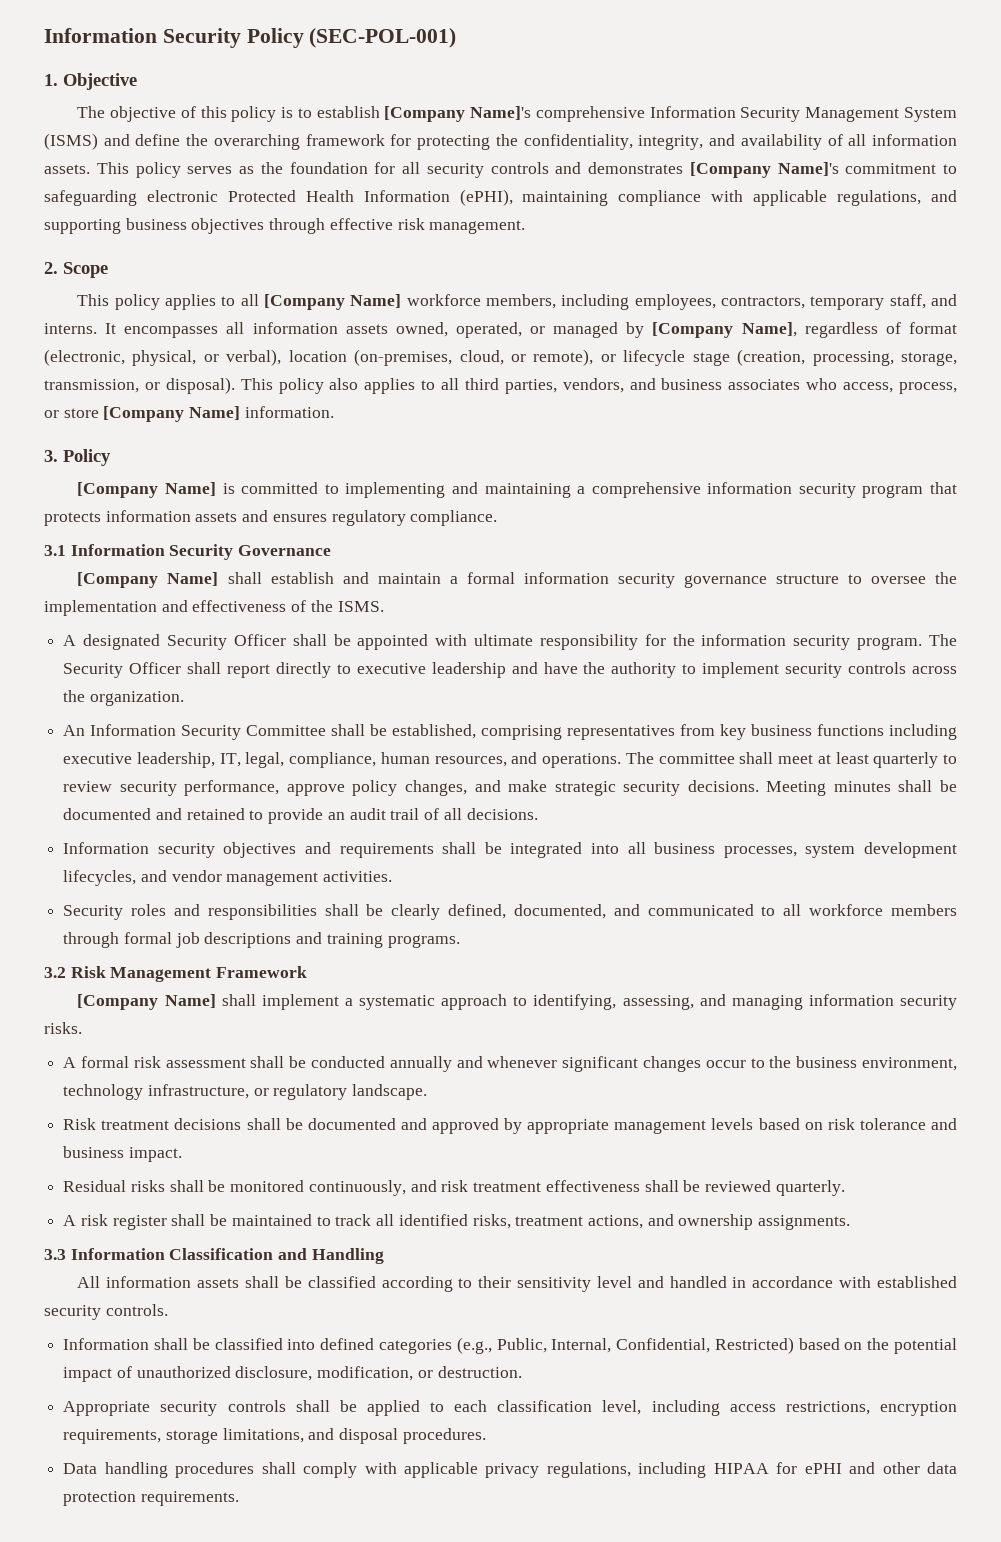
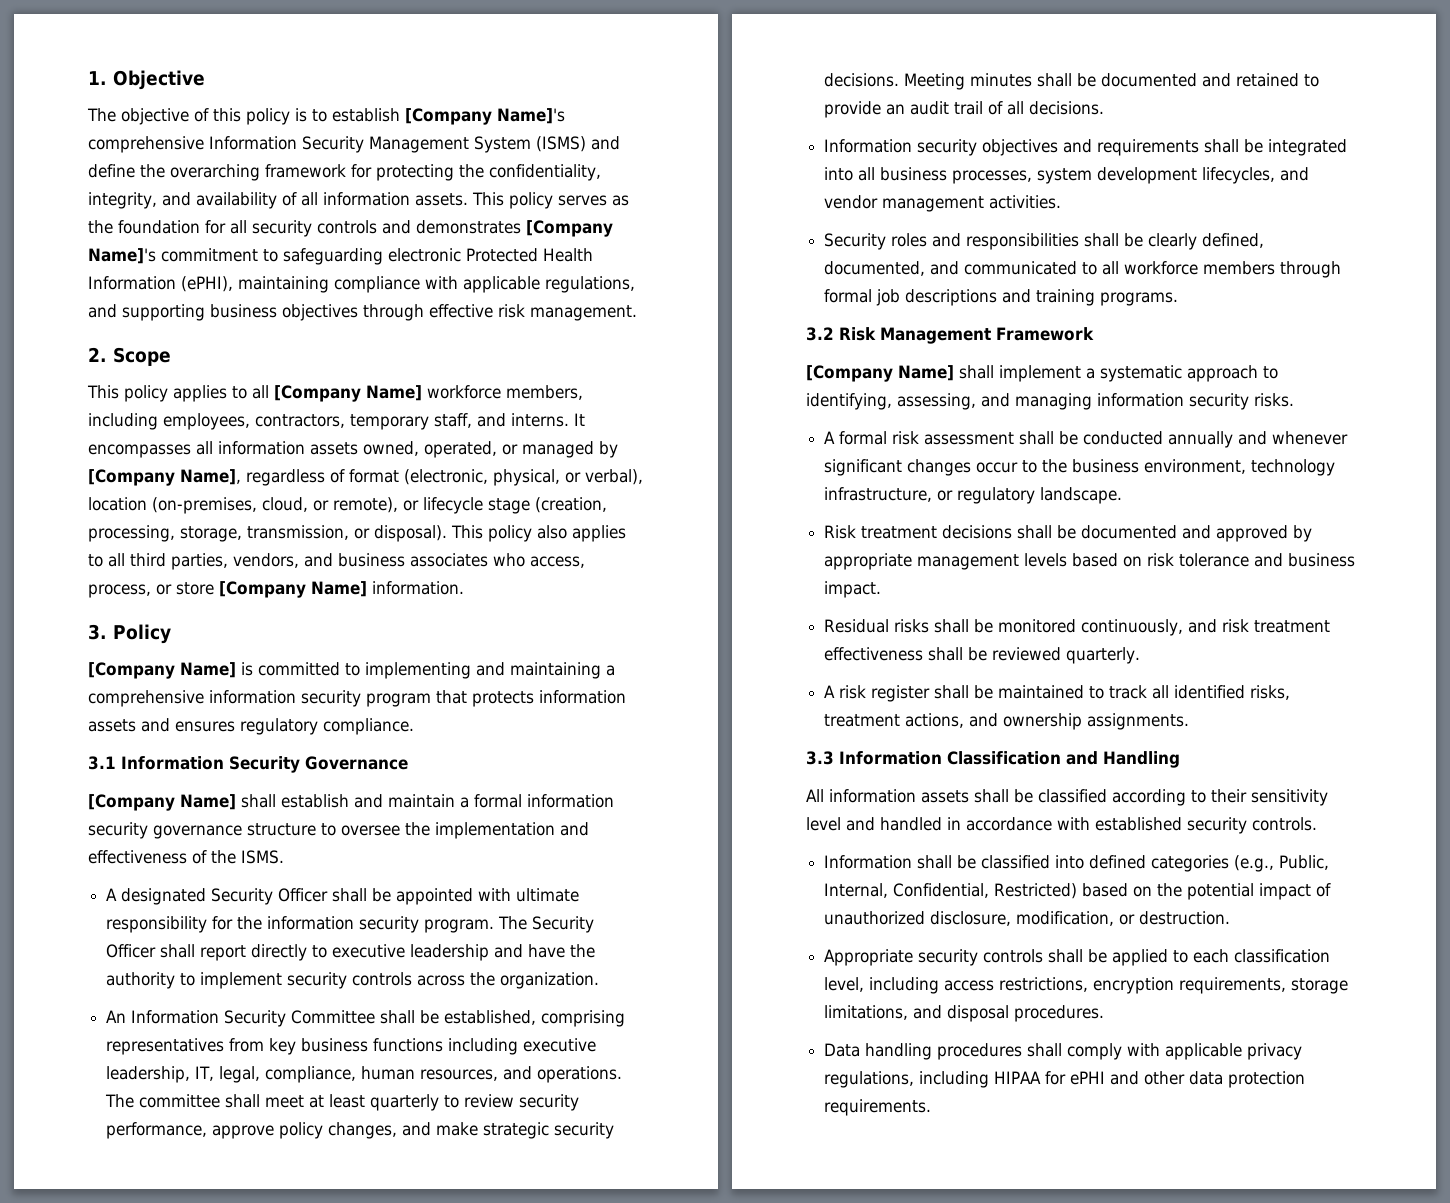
- Information Security Policy (SEC-POL-001)

